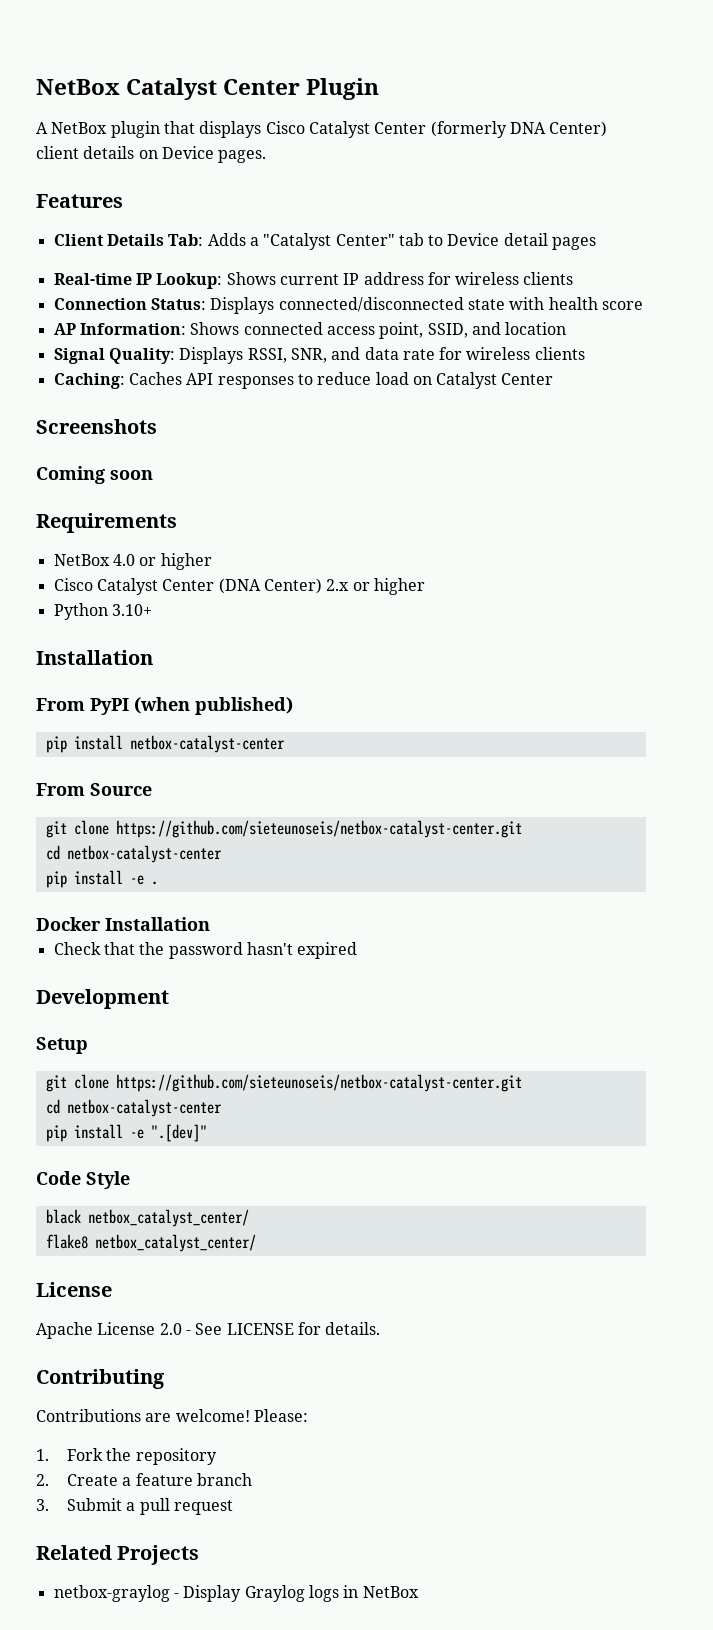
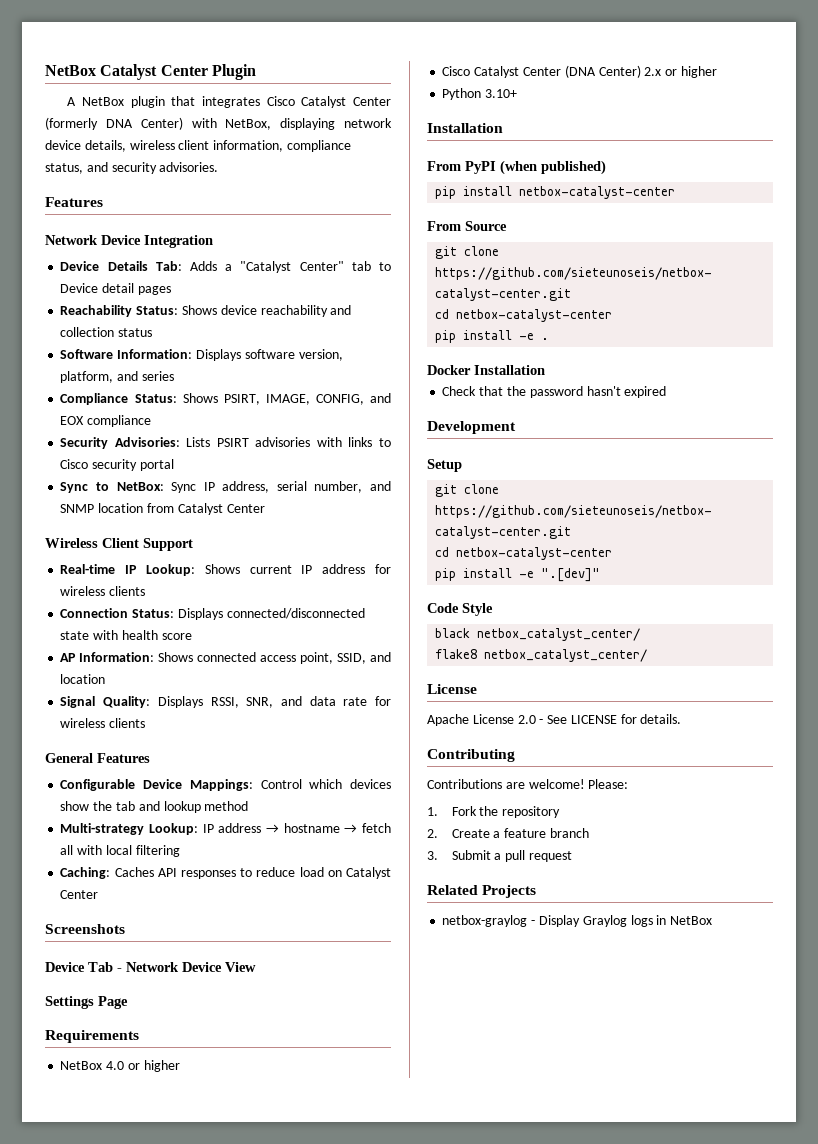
- A NetBox plugin that displays Cisco Catalyst Center (formerly DNA Center) client details on Device pages.
+ A NetBox plugin that integrates Cisco Catalyst Center (formerly DNA Center) with NetBox, displaying network device details, wireless client information, compliance status, and security advisories.
  Features
- Client Details Tab: Adds a "Catalyst Center" tab to Device detail pages
+ Network Device Integration
+ Device Details Tab: Adds a "Catalyst Center" tab to Device detail pages
+ Reachability Status: Shows device reachability and collection status
+ Software Information: Displays software version, platform, and series
+ Compliance Status: Shows PSIRT, IMAGE, CONFIG, and EOX compliance
+ Security Advisories: Lists PSIRT advisories with links to Cisco security portal
+ Sync to NetBox: Sync IP address, serial number, and SNMP location from Catalyst Center
+ Wireless Client Support
+ General Features
+ Configurable Device Mappings: Control which devices show the tab and lookup method
+ Multi-strategy Lookup: IP address → hostname → fetch all with local filtering
- Coming soon
+ Device Tab - Network Device View
+ Settings Page

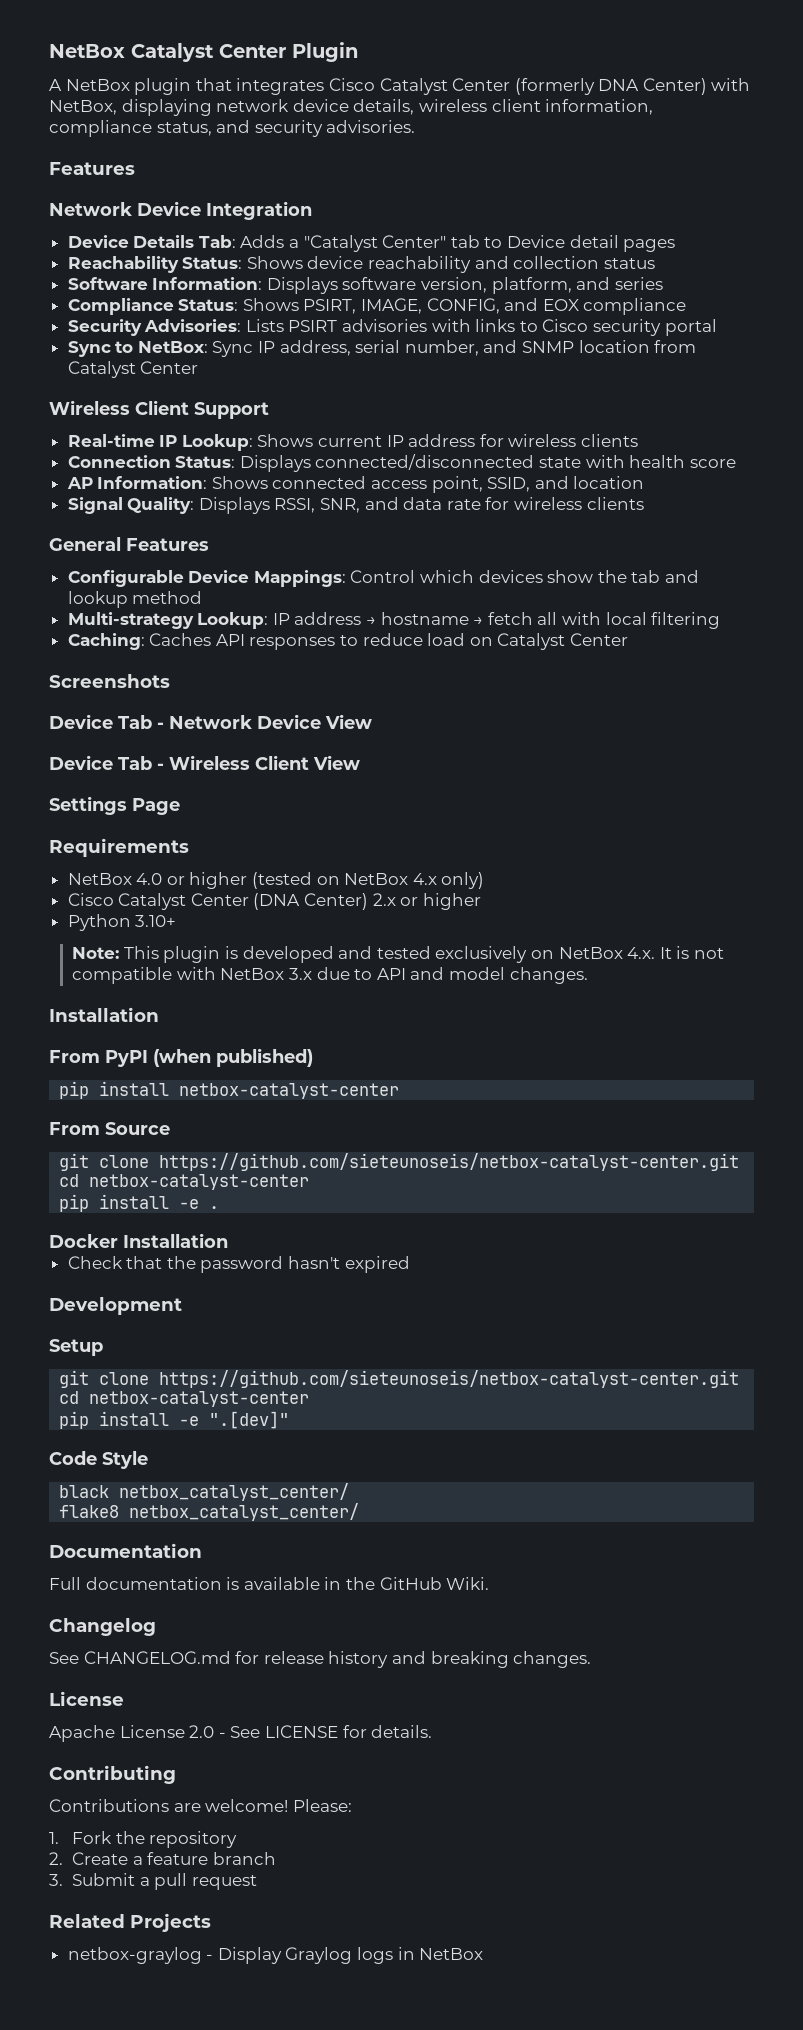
+ Device Tab - Wireless Client View
- NetBox 4.0 or higher
+ NetBox 4.0 or higher (tested on NetBox 4.x only)
+ Note: This plugin is developed and tested exclusively on NetBox 4.x. It is not compatible with NetBox 3.x due to API and model changes.
+ Documentation
+ Full documentation is available in the GitHub Wiki.
+ Changelog
+ See CHANGELOG.md for release history and breaking changes.

